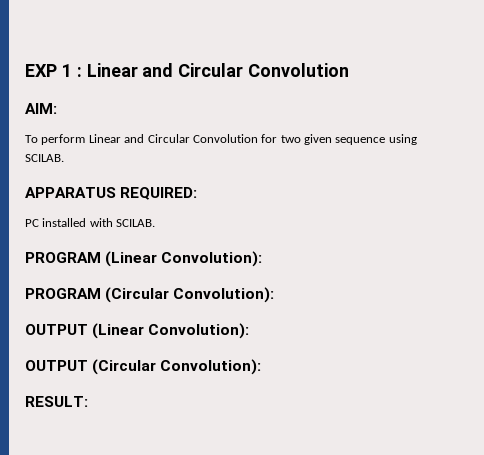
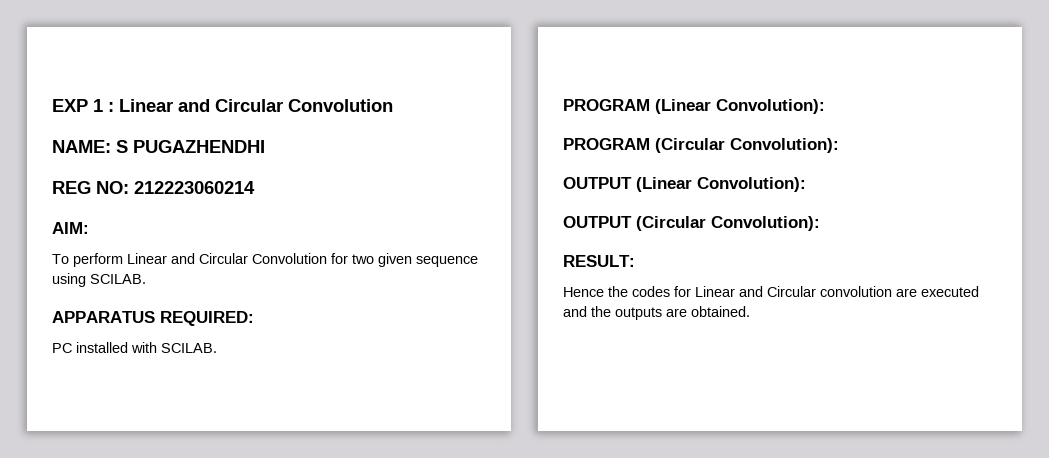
+ NAME: S PUGAZHENDHI
+ REG NO: 212223060214
+ Hence the codes for Linear and Circular convolution are executed and the outputs are obtained.

